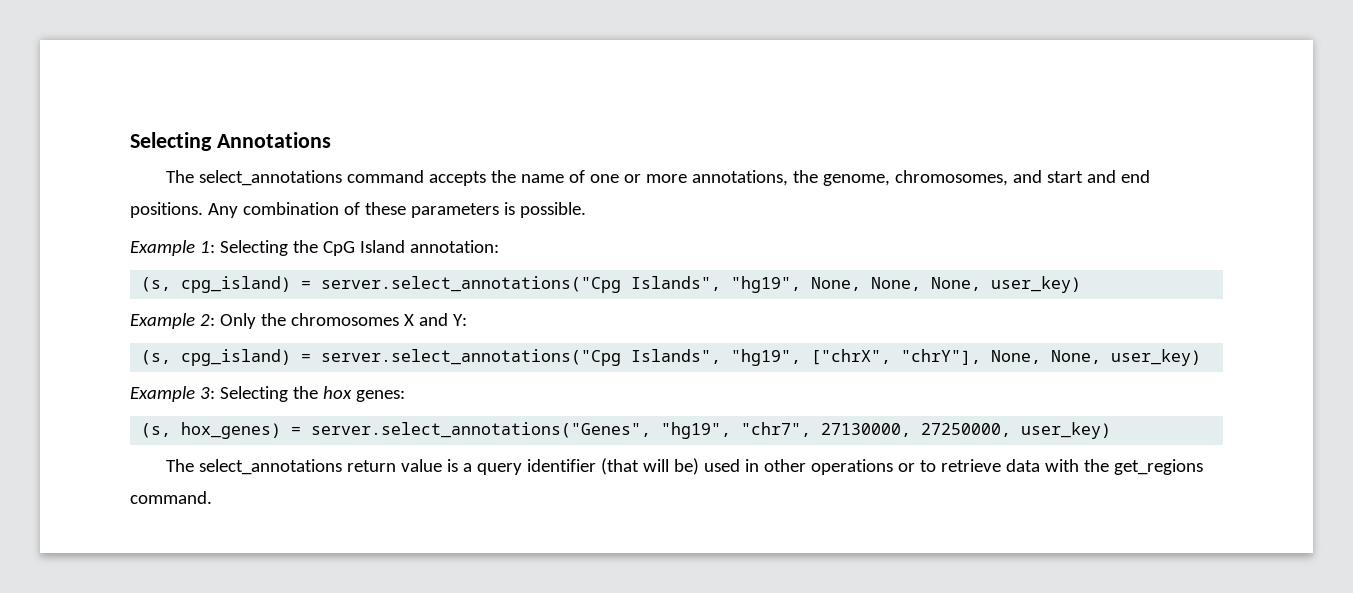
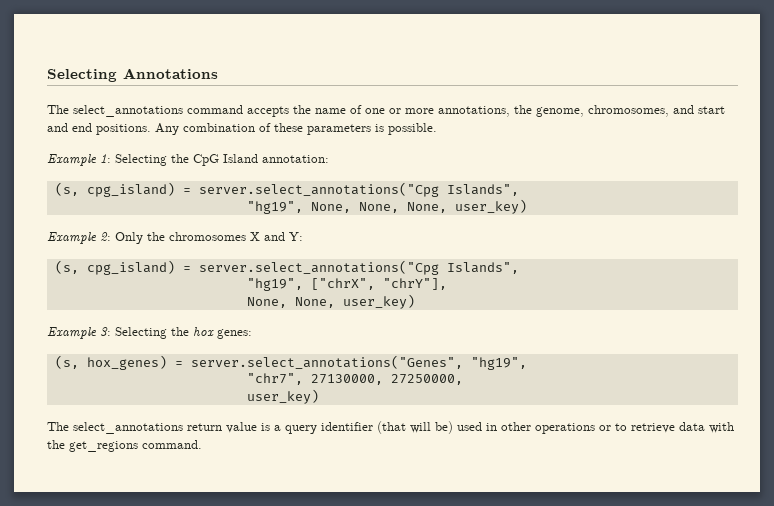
  Example 1: Selecting the CpG Island annotation:
- (s, cpg_island) = server.select_annotations("Cpg Islands", "hg19", None, None, None, user_key)
+ (s, cpg_island) = server.select_annotations("Cpg Islands",
+ "hg19", None, None, None, user_key)
  Example 2: Only the chromosomes X and Y:
- (s, cpg_island) = server.select_annotations("Cpg Islands", "hg19", ["chrX", "chrY"], None, None, user_key)
+ (s, cpg_island) = server.select_annotations("Cpg Islands",
+ "hg19", ["chrX", "chrY"],
+ None, None, user_key)
- (s, hox_genes) = server.select_annotations("Genes", "hg19", "chr7", 27130000, 27250000, user_key)
+ (s, hox_genes) = server.select_annotations("Genes", "hg19",
+ "chr7", 27130000, 27250000,
+ user_key)

